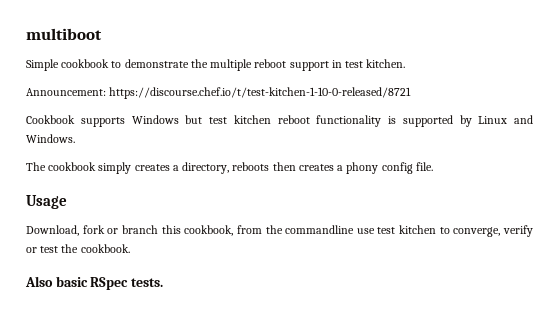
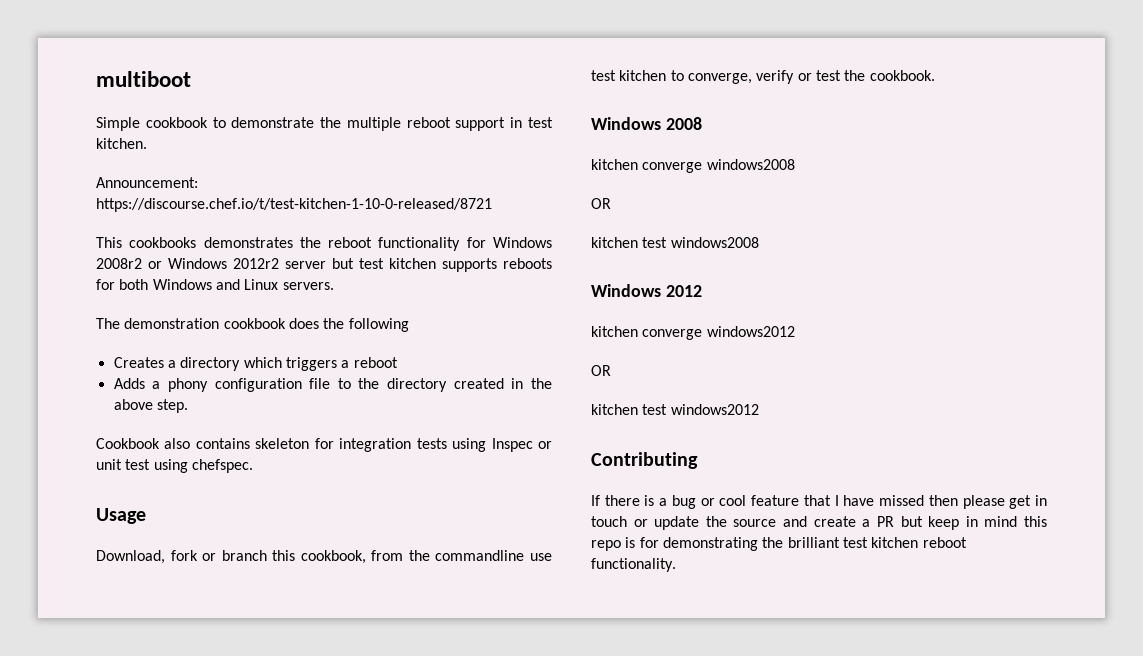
- Cookbook supports Windows but test kitchen reboot functionality is supported by Linux and Windows.
- The cookbook simply creates a directory, reboots then creates a phony config file.
+ This cookbooks demonstrates the reboot functionality for Windows 2008r2 or Windows 2012r2 server but test kitchen supports reboots for both Windows and Linux servers.
+ The demonstration cookbook does the following
+ Creates a directory which triggers a reboot
+ Adds a phony configuration file to the directory created in the above step.
+ Cookbook also contains skeleton for integration tests using Inspec or unit test using chefspec.
- Also basic RSpec tests.
+ Windows 2008
+ kitchen converge windows2008
+ OR
+ kitchen test windows2008
+ Windows 2012
+ kitchen converge windows2012
+ OR
+ kitchen test windows2012
+ Contributing
+ If there is a bug or cool feature that I have missed then please get in touch or update the source and create a PR but keep in mind this repo is for demonstrating the brilliant test kitchen reboot functionality.

